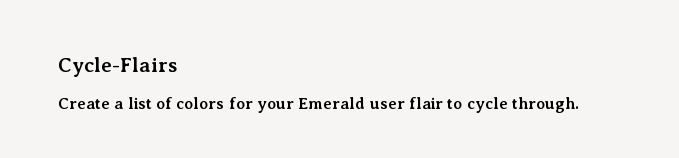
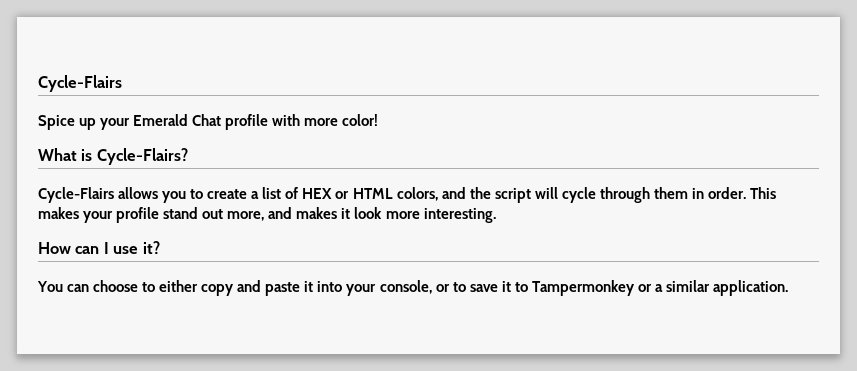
- Create a list of colors for your Emerald user flair to cycle through.
+ Spice up your Emerald Chat profile with more color!
+ What is Cycle-Flairs?
+ Cycle-Flairs allows you to create a list of HEX or HTML colors, and the script will cycle through them in order. This makes your profile stand out more, and makes it look more interesting.
+ How can I use it?
+ You can choose to either copy and paste it into your console, or to save it to Tampermonkey or a similar application.

